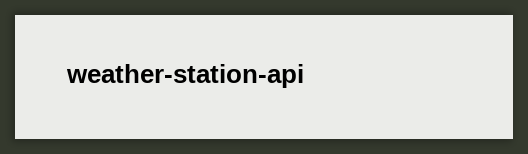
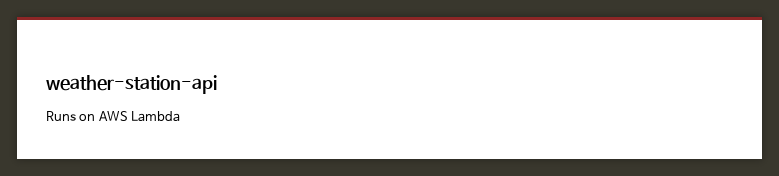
+ Runs on AWS Lambda

